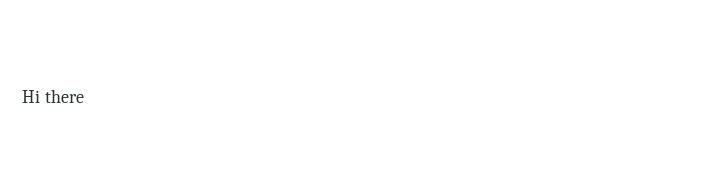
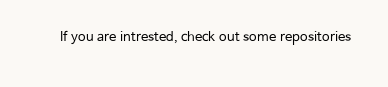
- Hi there
+ If you are intrested, check out some repositories

